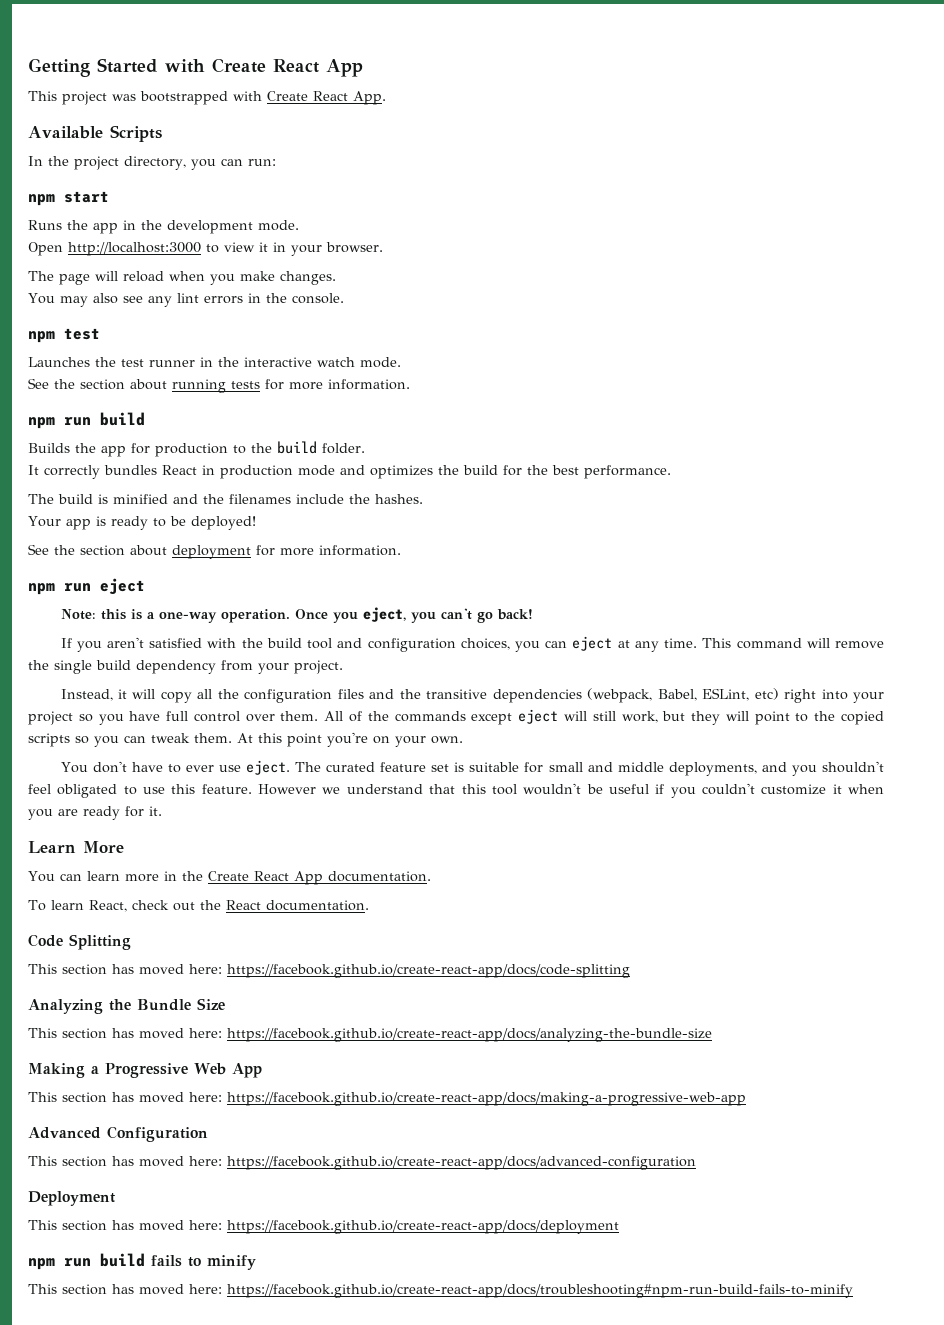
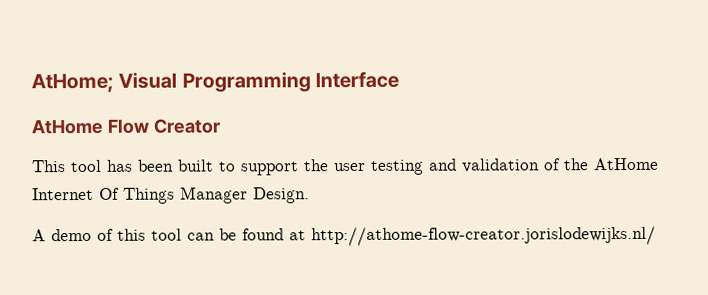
- Getting Started with Create React App
- This project was bootstrapped with Create React App.
- Available Scripts
- In the project directory, you can run:
- npm start
- Runs the app in the development mode.
- Open http://localhost:3000 to view it in your browser.
- The page will reload when you make changes.
- You may also see any lint errors in the console.
- npm test
- Launches the test runner in the interactive watch mode.
- See the section about running tests for more information.
- npm run build
- Builds the app for production to the build folder.
- It correctly bundles React in production mode and optimizes the build for the best performance.
- The build is minified and the filenames include the hashes.
- Your app is ready to be deployed!
- See the section about deployment for more information.
- npm run eject
- Note: this is a one-way operation. Once you eject, you can't go back!
- If you aren't satisfied with the build tool and configuration choices, you can eject at any time. This command will remove the single build dependency from your project.
- Instead, it will copy all the configuration files and the transitive dependencies (webpack, Babel, ESLint, etc) right into your project so you have full control over them. All of the commands except eject will still work, but they will point to the copied scripts so you can tweak them. At this point you're on your own.
- You don't have to ever use eject. The curated feature set is suitable for small and middle deployments, and you shouldn't feel obligated to use this feature. However we understand that this tool wouldn't be useful if you couldn't customize it when you are ready for it.
- Learn More
- You can learn more in the Create React App documentation.
- To learn React, check out the React documentation.
- Code Splitting
- This section has moved here: https://facebook.github.io/create-react-app/docs/code-splitting
- Analyzing the Bundle Size
- This section has moved here: https://facebook.github.io/create-react-app/docs/analyzing-the-bundle-size
- Making a Progressive Web App
- This section has moved here: https://facebook.github.io/create-react-app/docs/making-a-progressive-web-app
- Advanced Configuration
- This section has moved here: https://facebook.github.io/create-react-app/docs/advanced-configuration
- Deployment
- This section has moved here: https://facebook.github.io/create-react-app/docs/deployment
- npm run build fails to minify
- This section has moved here: https://facebook.github.io/create-react-app/docs/troubleshooting#npm-run-build-fails-to-minify
+ AtHome; Visual Programming Interface
+ AtHome Flow Creator
+ This tool has been built to support the user testing and validation of the AtHome Internet Of Things Manager Design.
+ A demo of this tool can be found at http://athome-flow-creator.jorislodewijks.nl/

